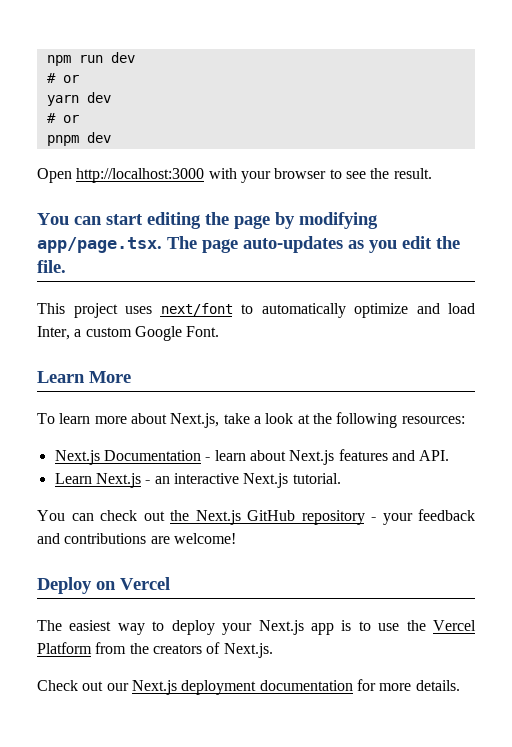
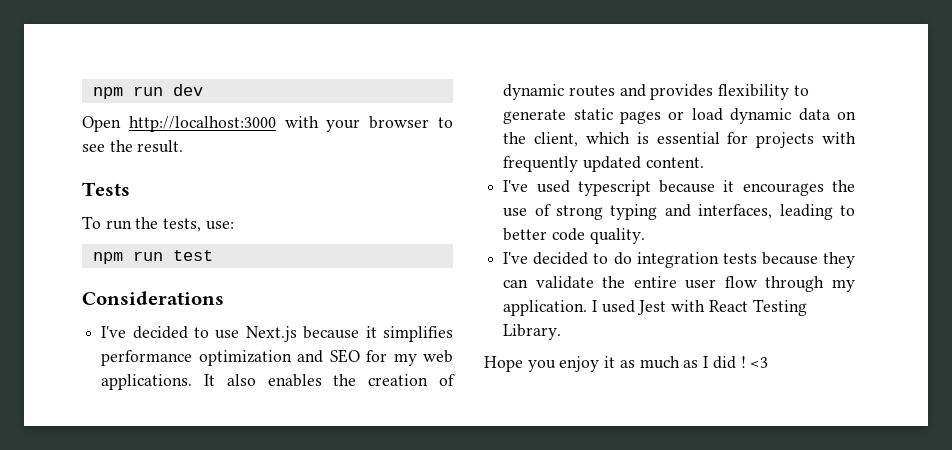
  npm run dev
- # or
- yarn dev
- # or
- pnpm dev
- You can start editing the page by modifying app/page.tsx. The page auto-updates as you edit the file.
- This project uses next/font to automatically optimize and load Inter, a custom Google Font.
- Learn More
- To learn more about Next.js, take a look at the following resources:
- Next.js Documentation - learn about Next.js features and API.
- Learn Next.js - an interactive Next.js tutorial.
- You can check out the Next.js GitHub repository - your feedback and contributions are welcome!
- Deploy on Vercel
- The easiest way to deploy your Next.js app is to use the Vercel Platform from the creators of Next.js.
- Check out our Next.js deployment documentation for more details.
+ Tests
+ To run the tests, use:
+ npm run test
+ Considerations
+ I've decided to use Next.js because it simplifies performance optimization and SEO for my web applications. It also enables the creation of dynamic routes and provides flexibility to generate static pages or load dynamic data on the client, which is essential for projects with frequently updated content.
+ I've used typescript because it encourages the use of strong typing and interfaces, leading to better code quality.
+ I've decided to do integration tests because they can validate the entire user flow through my application. I used Jest with React Testing Library.
+ Hope you enjoy it as much as I did ! <3

